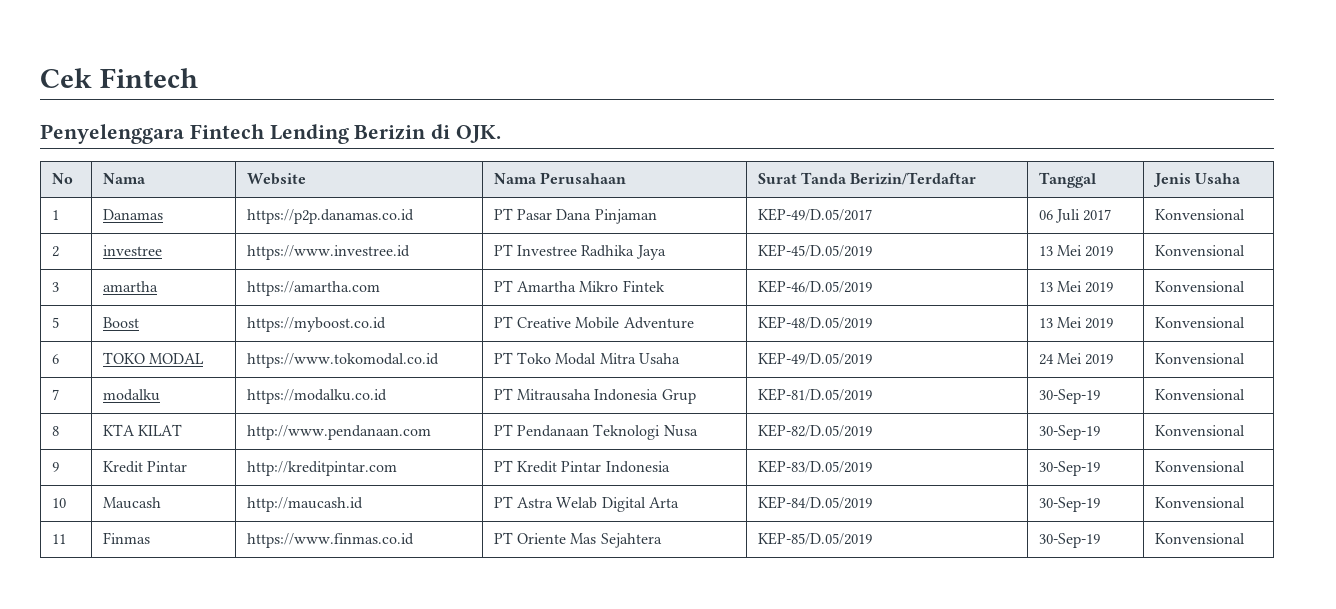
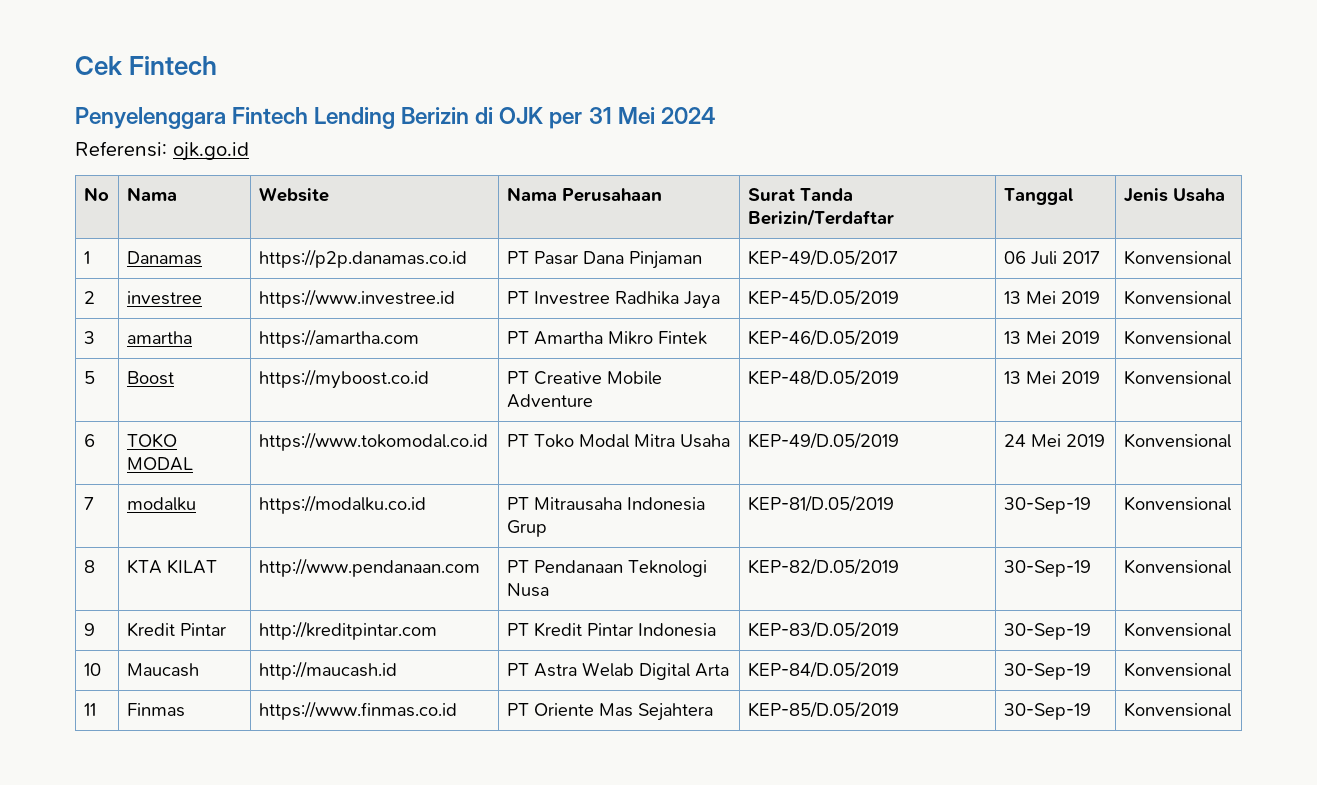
- Penyelenggara Fintech Lending Berizin di OJK.
+ Penyelenggara Fintech Lending Berizin di OJK per 31 Mei 2024
+ Referensi: ojk.go.id

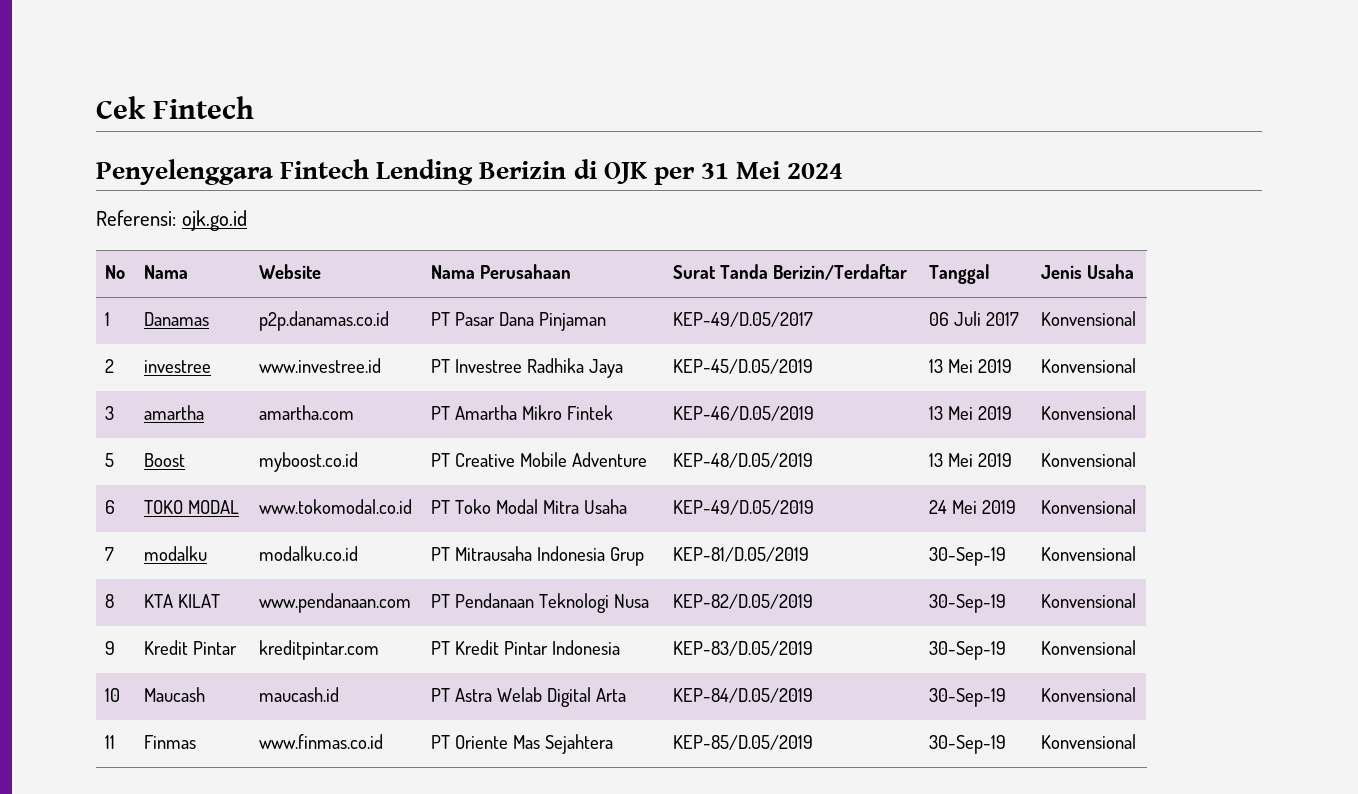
- 1 | Danamas | https://p2p.danamas.co.id | PT Pasar Dana Pinjaman | KEP-49/D.05/2017 | 06 Juli 2017 | Konvensional
+ 1 | Danamas | p2p.danamas.co.id | PT Pasar Dana Pinjaman | KEP-49/D.05/2017 | 06 Juli 2017 | Konvensional
- 2 | investree | https://www.investree.id | PT Investree Radhika Jaya | KEP-45/D.05/2019 | 13 Mei 2019 | Konvensional
+ 2 | investree | www.investree.id | PT Investree Radhika Jaya | KEP-45/D.05/2019 | 13 Mei 2019 | Konvensional
- 3 | amartha | https://amartha.com | PT Amartha Mikro Fintek | KEP-46/D.05/2019 | 13 Mei 2019 | Konvensional
+ 3 | amartha | amartha.com | PT Amartha Mikro Fintek | KEP-46/D.05/2019 | 13 Mei 2019 | Konvensional
- 5 | Boost | https://myboost.co.id | PT Creative Mobile Adventure | KEP-48/D.05/2019 | 13 Mei 2019 | Konvensional
+ 5 | Boost | myboost.co.id | PT Creative Mobile Adventure | KEP-48/D.05/2019 | 13 Mei 2019 | Konvensional
- 6 | TOKO MODAL | https://www.tokomodal.co.id | PT Toko Modal Mitra Usaha | KEP-49/D.05/2019 | 24 Mei 2019 | Konvensional
+ 6 | TOKO MODAL | www.tokomodal.co.id | PT Toko Modal Mitra Usaha | KEP-49/D.05/2019 | 24 Mei 2019 | Konvensional
- 7 | modalku | https://modalku.co.id | PT Mitrausaha Indonesia Grup | KEP-81/D.05/2019 | 30-Sep-19 | Konvensional
+ 7 | modalku | modalku.co.id | PT Mitrausaha Indonesia Grup | KEP-81/D.05/2019 | 30-Sep-19 | Konvensional
- 8 | KTA KILAT | http://www.pendanaan.com | PT Pendanaan Teknologi Nusa | KEP-82/D.05/2019 | 30-Sep-19 | Konvensional
+ 8 | KTA KILAT | www.pendanaan.com | PT Pendanaan Teknologi Nusa | KEP-82/D.05/2019 | 30-Sep-19 | Konvensional
- 9 | Kredit Pintar | http://kreditpintar.com | PT Kredit Pintar Indonesia | KEP-83/D.05/2019 | 30-Sep-19 | Konvensional
+ 9 | Kredit Pintar | kreditpintar.com | PT Kredit Pintar Indonesia | KEP-83/D.05/2019 | 30-Sep-19 | Konvensional
- 10 | Maucash | http://maucash.id | PT Astra Welab Digital Arta | KEP-84/D.05/2019 | 30-Sep-19 | Konvensional
+ 10 | Maucash | maucash.id | PT Astra Welab Digital Arta | KEP-84/D.05/2019 | 30-Sep-19 | Konvensional
- 11 | Finmas | https://www.finmas.co.id | PT Oriente Mas Sejahtera | KEP-85/D.05/2019 | 30-Sep-19 | Konvensional
+ 11 | Finmas | www.finmas.co.id | PT Oriente Mas Sejahtera | KEP-85/D.05/2019 | 30-Sep-19 | Konvensional

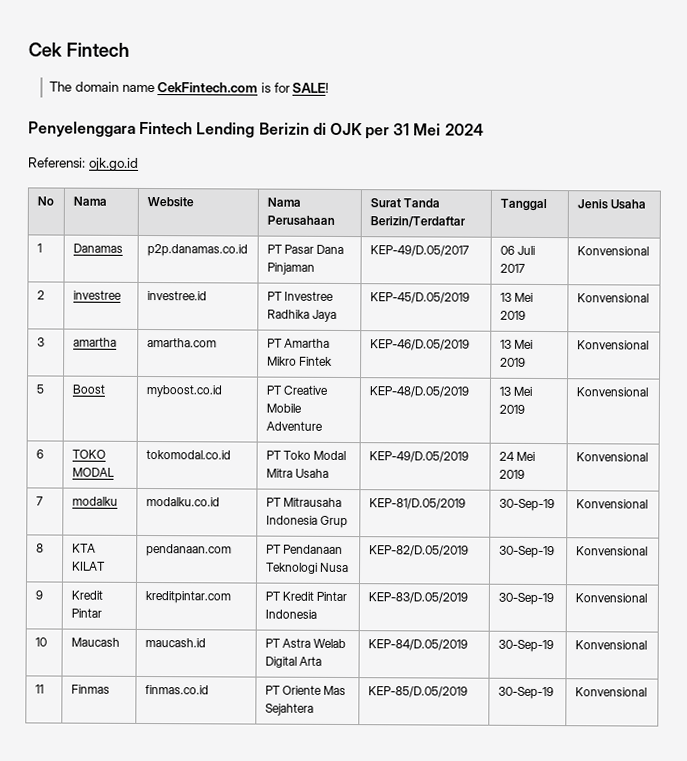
+ The domain name CekFintech.com is for SALE!
- 2 | investree | www.investree.id | PT Investree Radhika Jaya | KEP-45/D.05/2019 | 13 Mei 2019 | Konvensional
+ 2 | investree | investree.id | PT Investree Radhika Jaya | KEP-45/D.05/2019 | 13 Mei 2019 | Konvensional
- 6 | TOKO MODAL | www.tokomodal.co.id | PT Toko Modal Mitra Usaha | KEP-49/D.05/2019 | 24 Mei 2019 | Konvensional
+ 6 | TOKO MODAL | tokomodal.co.id | PT Toko Modal Mitra Usaha | KEP-49/D.05/2019 | 24 Mei 2019 | Konvensional
- 8 | KTA KILAT | www.pendanaan.com | PT Pendanaan Teknologi Nusa | KEP-82/D.05/2019 | 30-Sep-19 | Konvensional
+ 8 | KTA KILAT | pendanaan.com | PT Pendanaan Teknologi Nusa | KEP-82/D.05/2019 | 30-Sep-19 | Konvensional
- 11 | Finmas | www.finmas.co.id | PT Oriente Mas Sejahtera | KEP-85/D.05/2019 | 30-Sep-19 | Konvensional
+ 11 | Finmas | finmas.co.id | PT Oriente Mas Sejahtera | KEP-85/D.05/2019 | 30-Sep-19 | Konvensional

